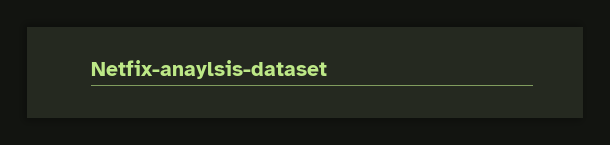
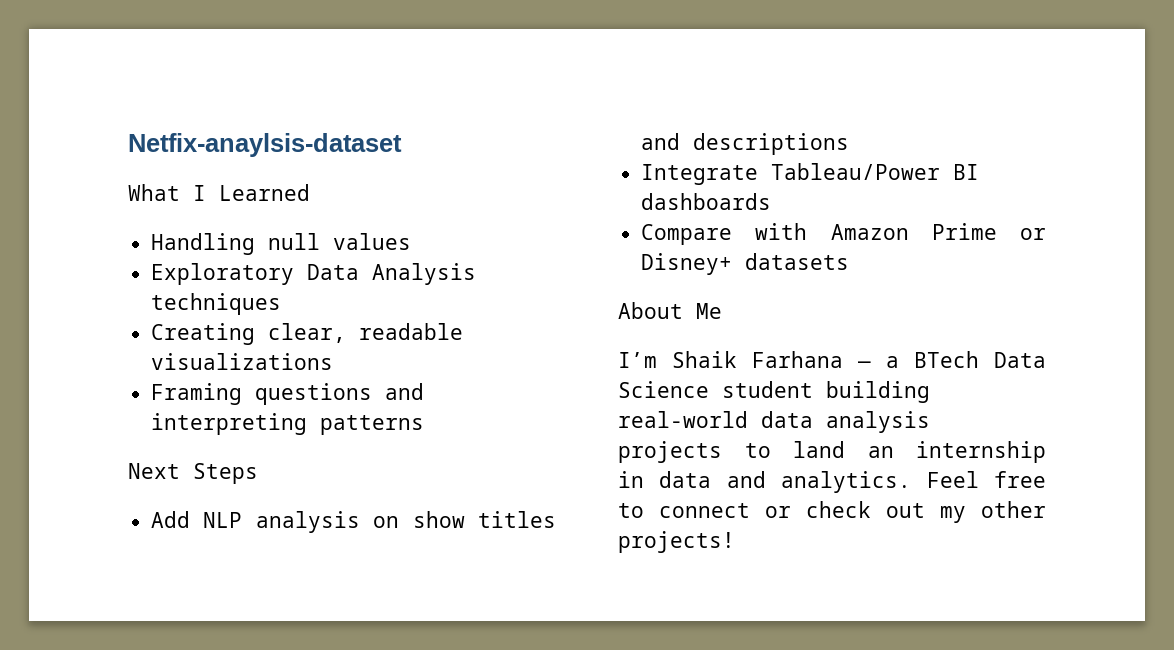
+ What I Learned
+ Handling null values
+ Exploratory Data Analysis techniques
+ Creating clear, readable visualizations
+ Framing questions and interpreting patterns
+ Next Steps
+ Add NLP analysis on show titles and descriptions
+ Integrate Tableau/Power BI dashboards
+ Compare with Amazon Prime or Disney+ datasets
+ About Me
+ I’m Shaik Farhana — a BTech Data Science student building real-world data analysis projects to land an internship in data and analytics. Feel free to connect or check out my other projects!

